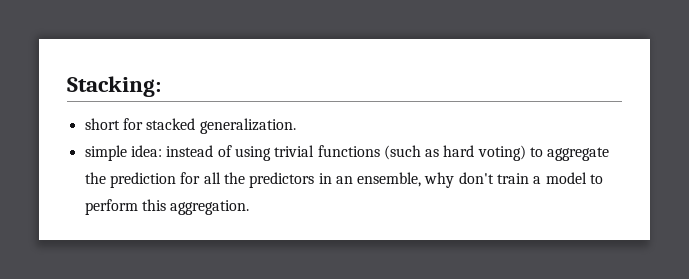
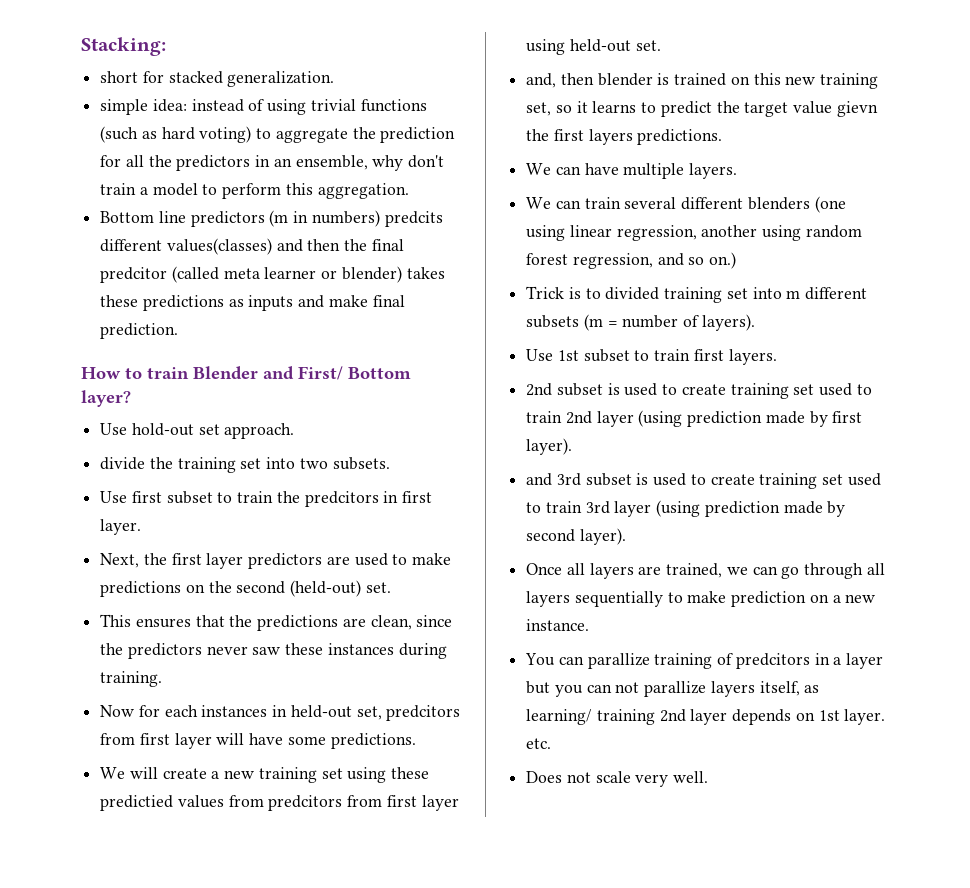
+ Bottom line predictors (m in numbers) predcits different values(classes) and then the final predcitor (called meta learner or blender) takes these predictions as inputs and make final prediction.
+ How to train Blender and First/ Bottom layer?
+ Use hold-out set approach.
+ divide the training set into two subsets.
+ Use first subset to train the predcitors in first layer.
+ Next, the first layer predictors are used to make predictions on the second (held-out) set.
+ This ensures that the predictions are clean, since the predictors never saw these instances during training.
+ Now for each instances in held-out set, predcitors from first layer will have some predictions.
+ We will create a new training set using these predictied values from predcitors from first layer using held-out set.
+ and, then blender is trained on this new training set, so it learns to predict the target value gievn the first layers predictions.
+ We can have multiple layers.
+ We can train several different blenders (one using linear regression, another using random forest regression, and so on.)
+ Trick is to divided training set into m different subsets (m = number of layers).
+ Use 1st subset to train first layers.
+ 2nd subset is used to create training set used to train 2nd layer (using prediction made by first layer).
+ and 3rd subset is used to create training set used to train 3rd layer (using prediction made by second layer).
+ Once all layers are trained, we can go through all layers sequentially to make prediction on a new instance.
+ You can parallize training of predcitors in a layer but you can not parallize layers itself, as learning/ training 2nd layer depends on 1st layer. etc.
+ Does not scale very well.

